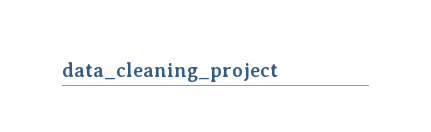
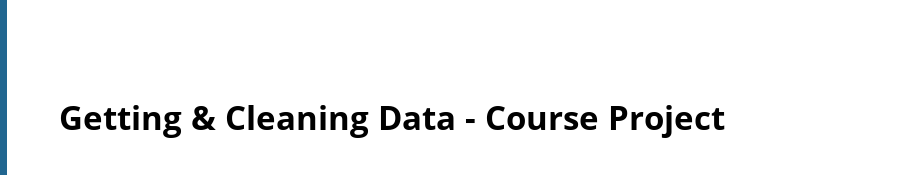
- data_cleaning_project
+ Getting & Cleaning Data - Course Project

